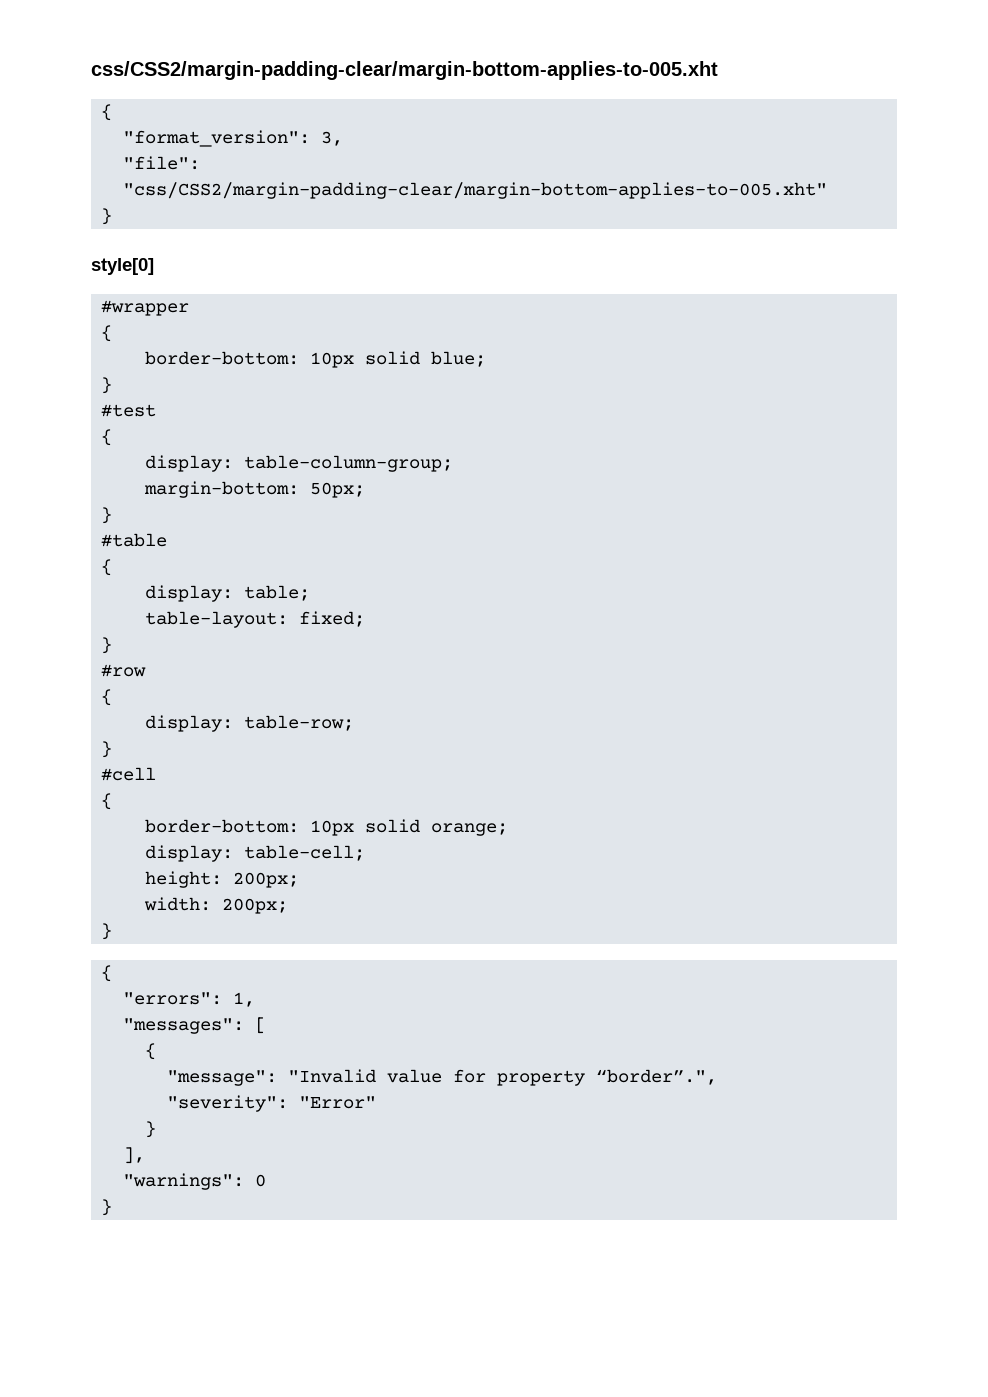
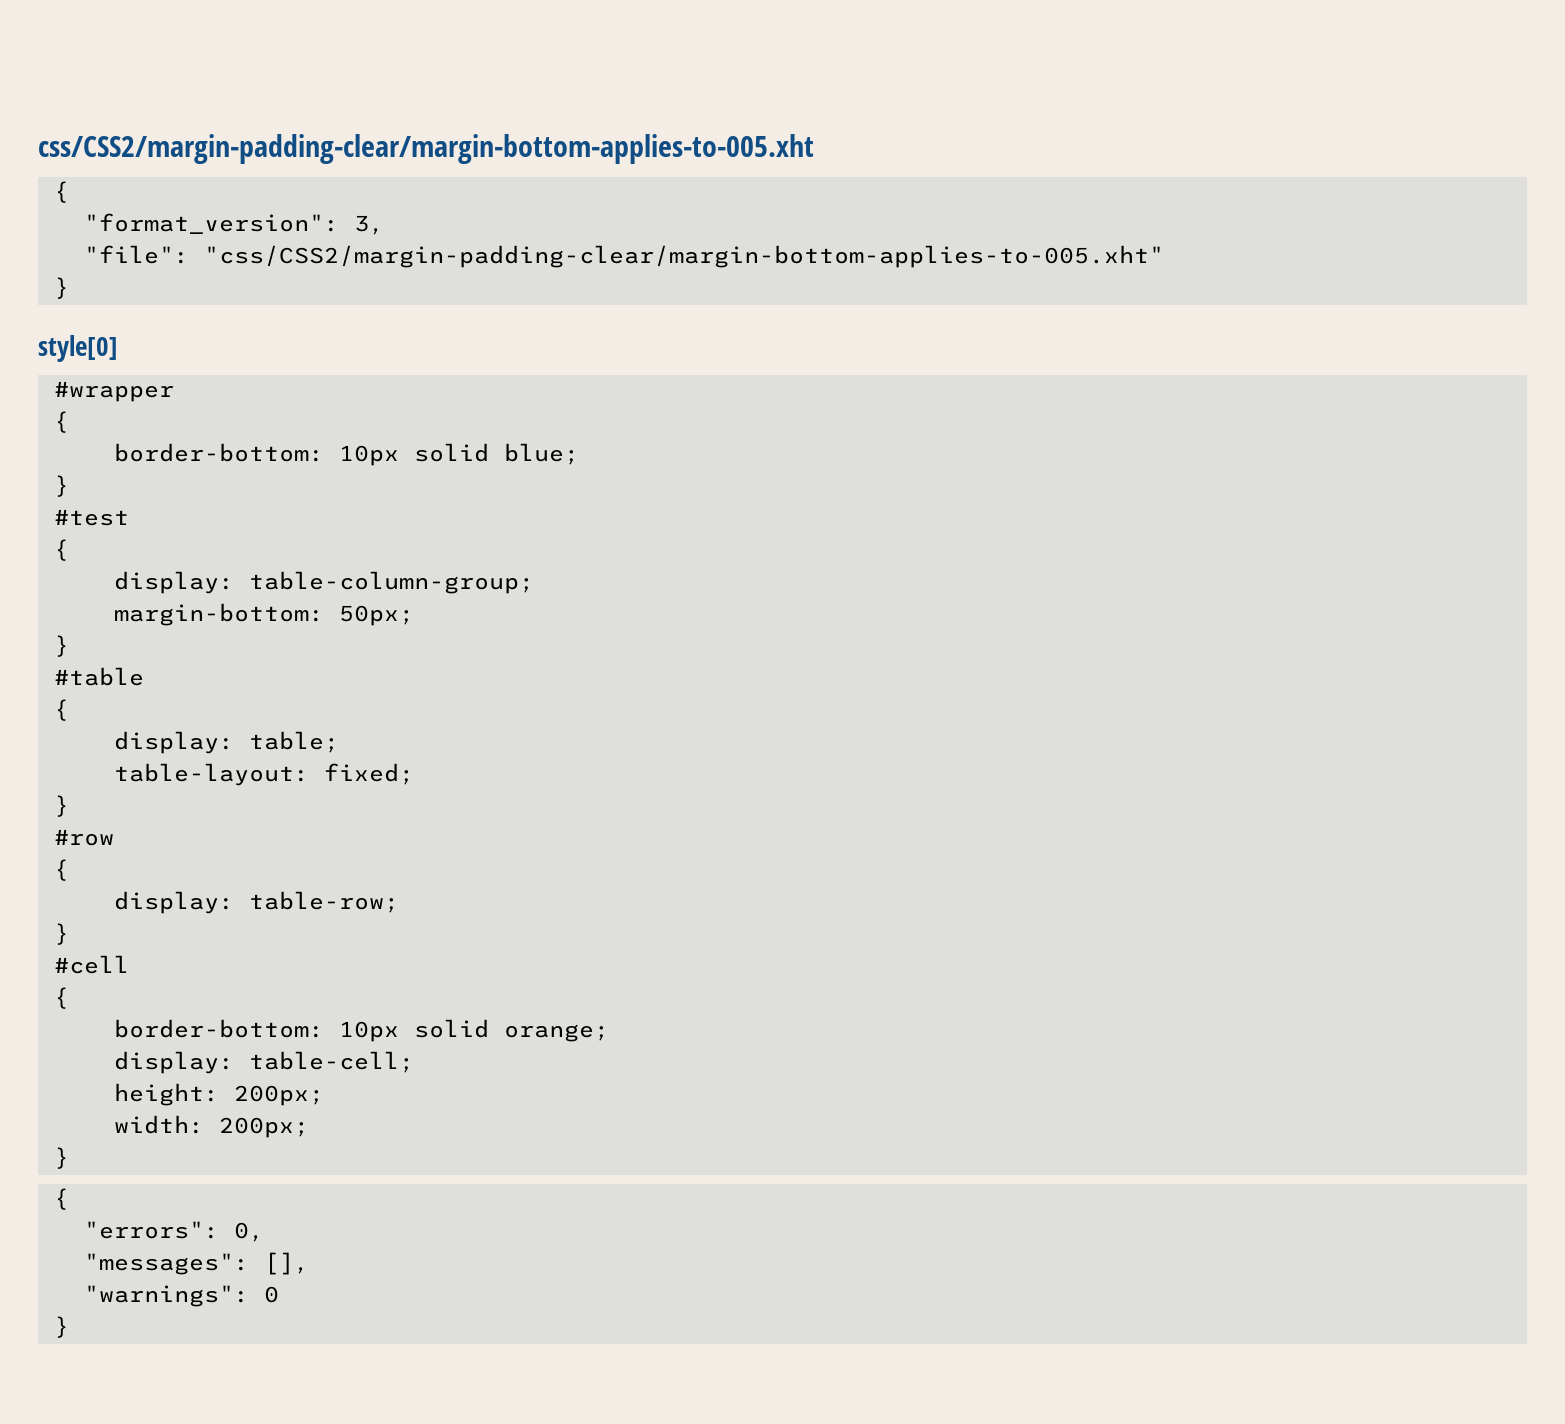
- "errors": 1,
+ "errors": 0,
- "messages": [
- {
- "message": "Invalid value for property “border”.",
- "severity": "Error"
- }
- ],
+ "messages": [],

